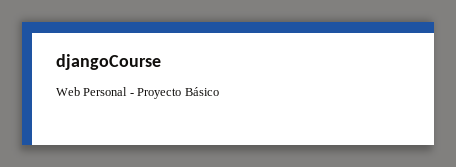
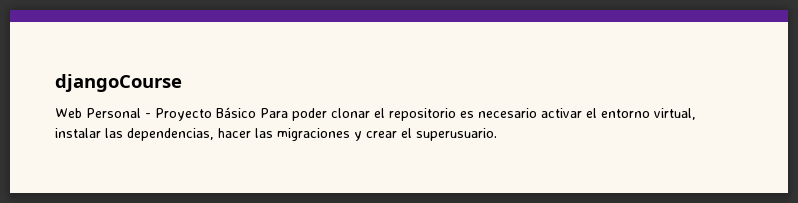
- Web Personal - Proyecto Básico
+ Web Personal - Proyecto Básico Para poder clonar el repositorio es necesario activar el entorno virtual, instalar las dependencias, hacer las migraciones y crear el superusuario.

